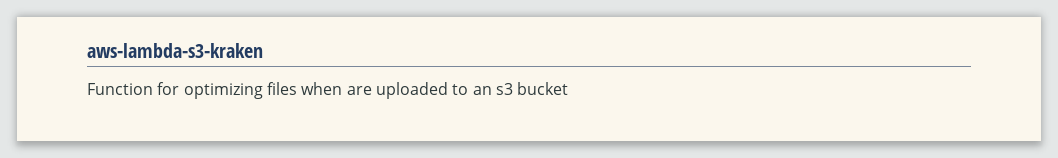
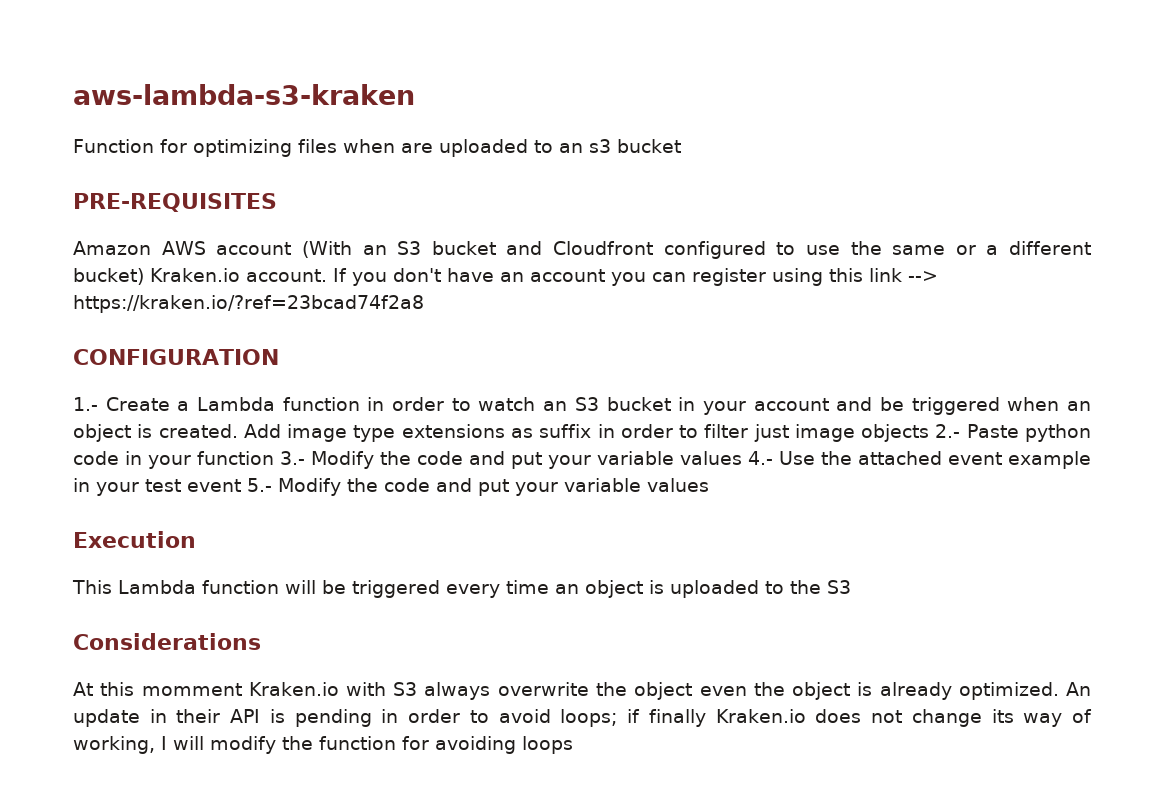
+ PRE-REQUISITES
+ Amazon AWS account (With an S3 bucket and Cloudfront configured to use the same or a different bucket) Kraken.io account. If you don't have an account you can register using this link --> https://kraken.io/?ref=23bcad74f2a8
+ CONFIGURATION
+ 1.- Create a Lambda function in order to watch an S3 bucket in your account and be triggered when an object is created. Add image type extensions as suffix in order to filter just image objects 2.- Paste python code in your function 3.- Modify the code and put your variable values 4.- Use the attached event example in your test event 5.- Modify the code and put your variable values
+ Execution
+ This Lambda function will be triggered every time an object is uploaded to the S3
+ Considerations
+ At this momment Kraken.io with S3 always overwrite the object even the object is already optimized. An update in their API is pending in order to avoid loops; if finally Kraken.io does not change its way of working, I will modify the function for avoiding loops

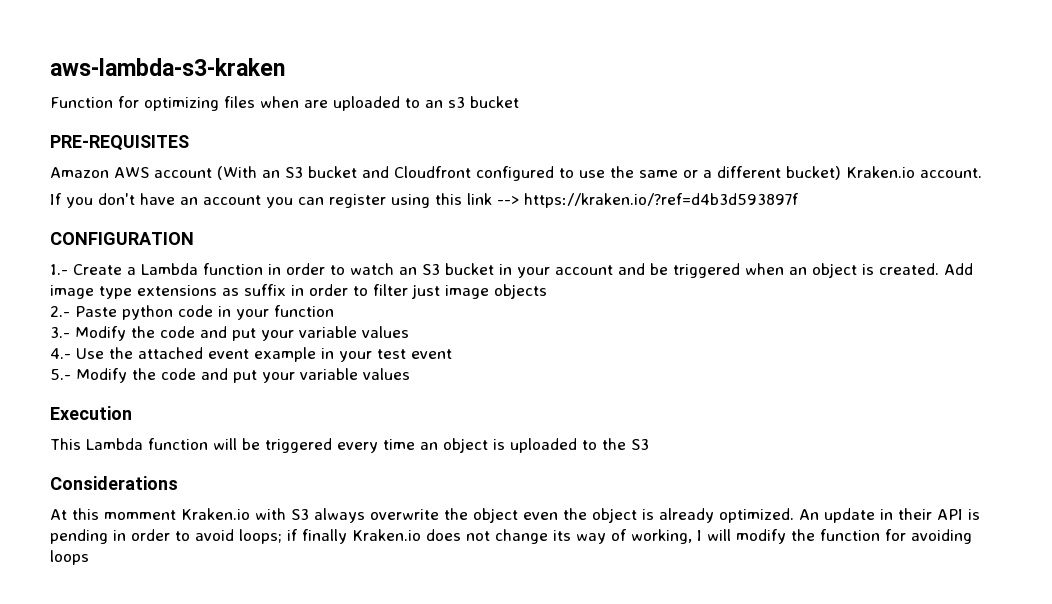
- Amazon AWS account (With an S3 bucket and Cloudfront configured to use the same or a different bucket) Kraken.io account. If you don't have an account you can register using this link --> https://kraken.io/?ref=23bcad74f2a8
+ Amazon AWS account (With an S3 bucket and Cloudfront configured to use the same or a different bucket) Kraken.io account.
+ If you don't have an account you can register using this link --> https://kraken.io/?ref=d4b3d593897f
- Add image type extensions as suffix in order to filter just image objects 2.- Paste python code in your function 3.- Modify the code and put your variable values 4.- Use the attached event example in your test event 5.- Modify the code and put your variable values
+ Add image type extensions as suffix in order to filter just image objects
+ 2.- Paste python code in your function
+ 3.- Modify the code and put your variable values
+ 4.- Use the attached event example in your test event
+ 5.- Modify the code and put your variable values

